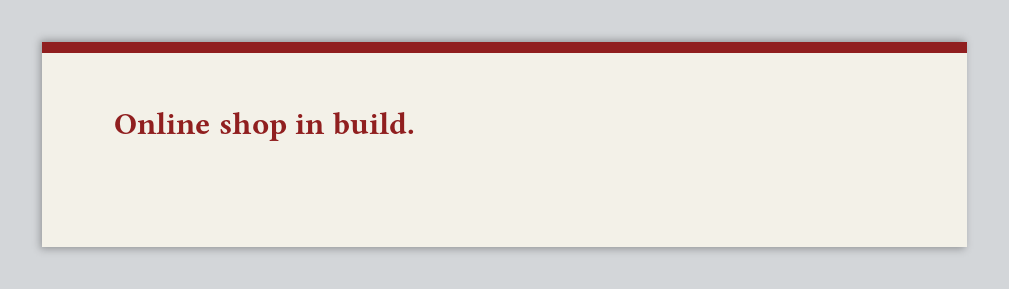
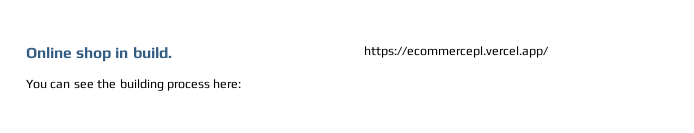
+ You can see the building process here: https://ecommercepl.vercel.app/

